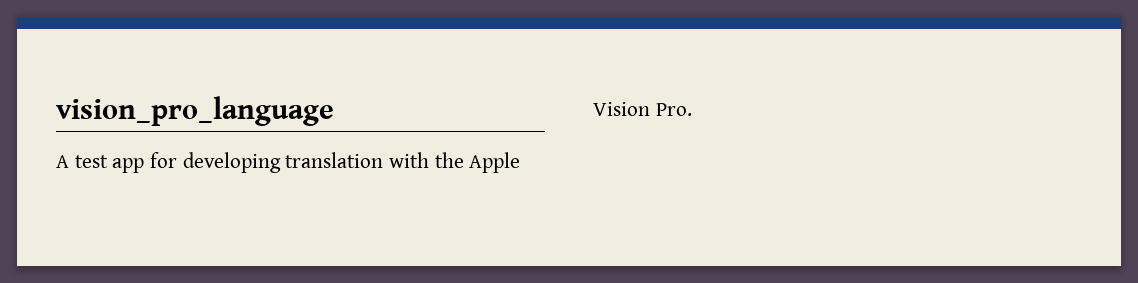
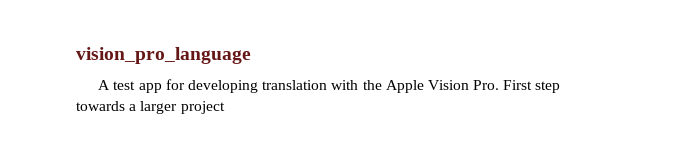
- A test app for developing translation with the Apple Vision Pro.
+ A test app for developing translation with the Apple Vision Pro. First step towards a larger project

